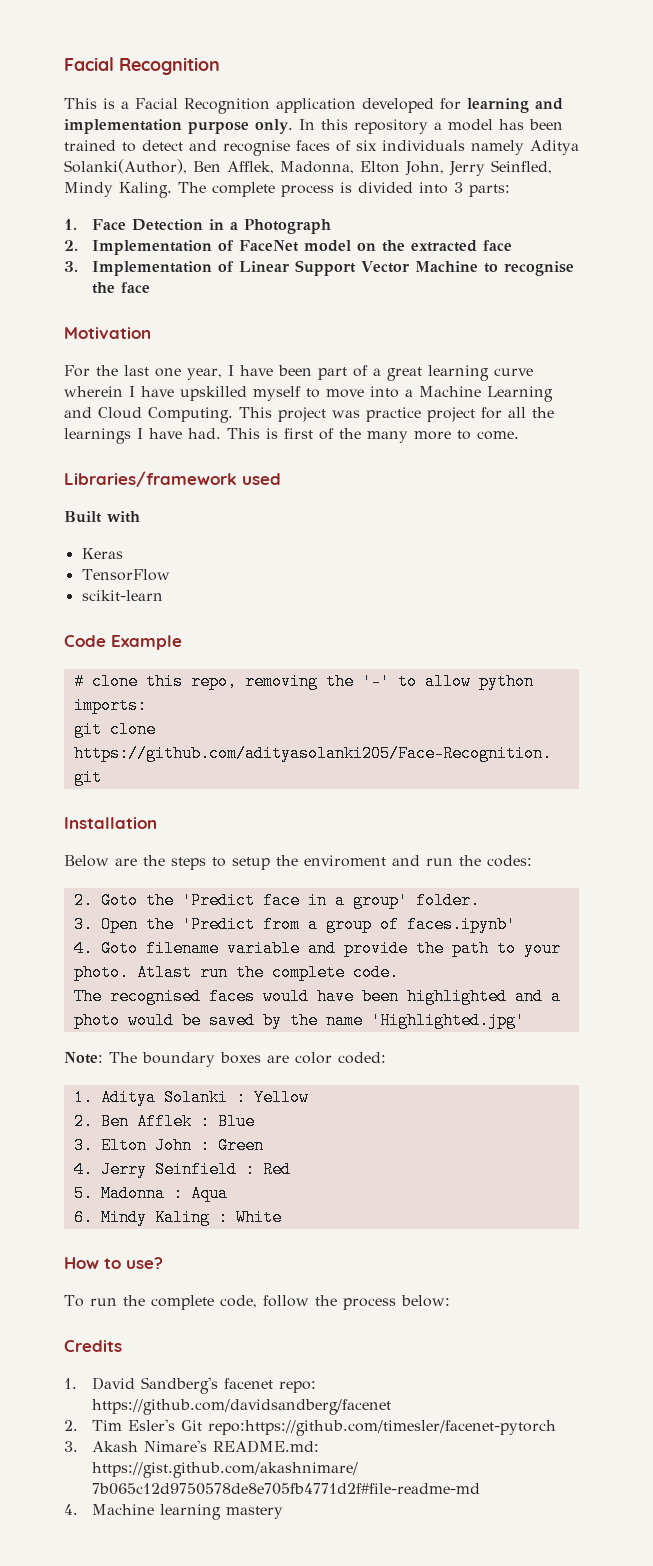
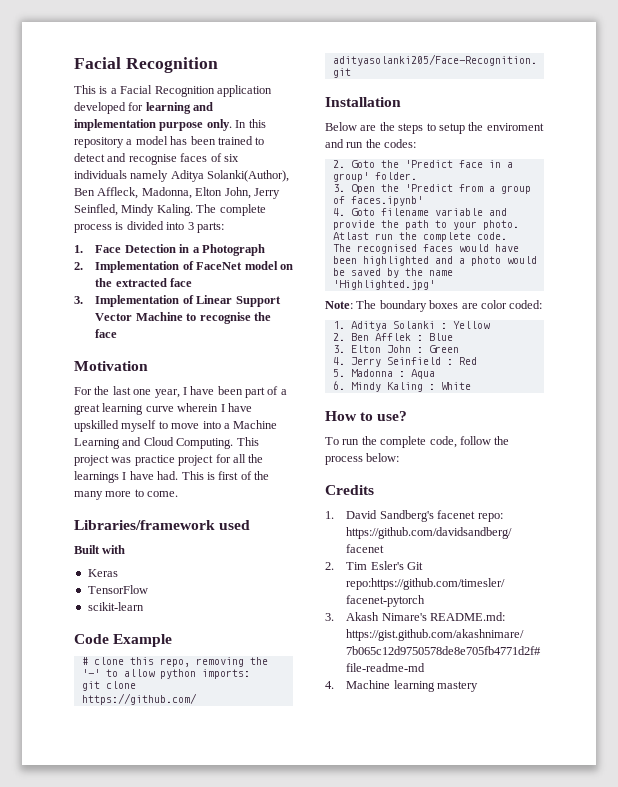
- In this repository a model has been trained to detect and recognise faces of six individuals namely Aditya Solanki(Author), Ben Afflek, Madonna, Elton John, Jerry Seinfled, Mindy Kaling.
+ In this repository a model has been trained to detect and recognise faces of six individuals namely Aditya Solanki(Author), Ben Affleck, Madonna, Elton John, Jerry Seinfled, Mindy Kaling.

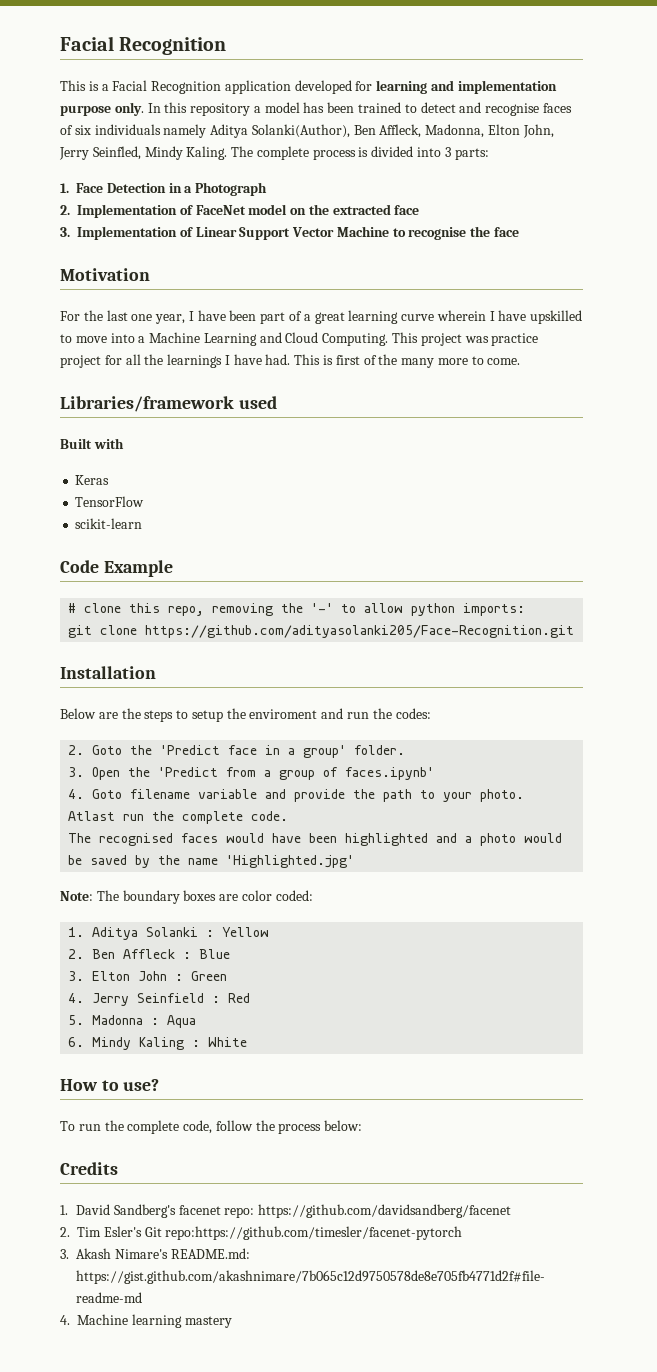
- For the last one year, I have been part of a great learning curve wherein I have upskilled myself to move into a Machine Learning and Cloud Computing.
+ For the last one year, I have been part of a great learning curve wherein I have upskilled to move into a Machine Learning and Cloud Computing.
- 2. Ben Afflek : Blue
+ 2. Ben Affleck : Blue

